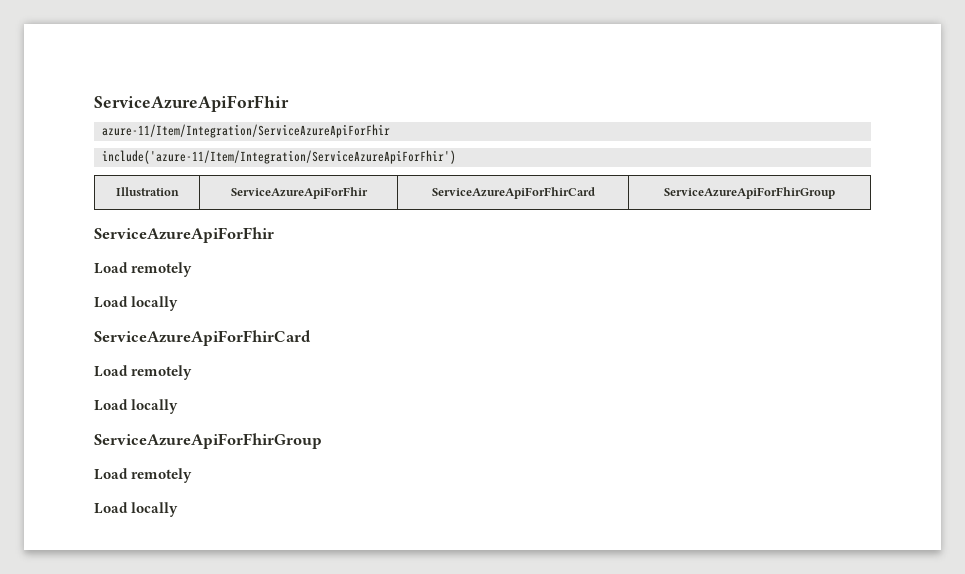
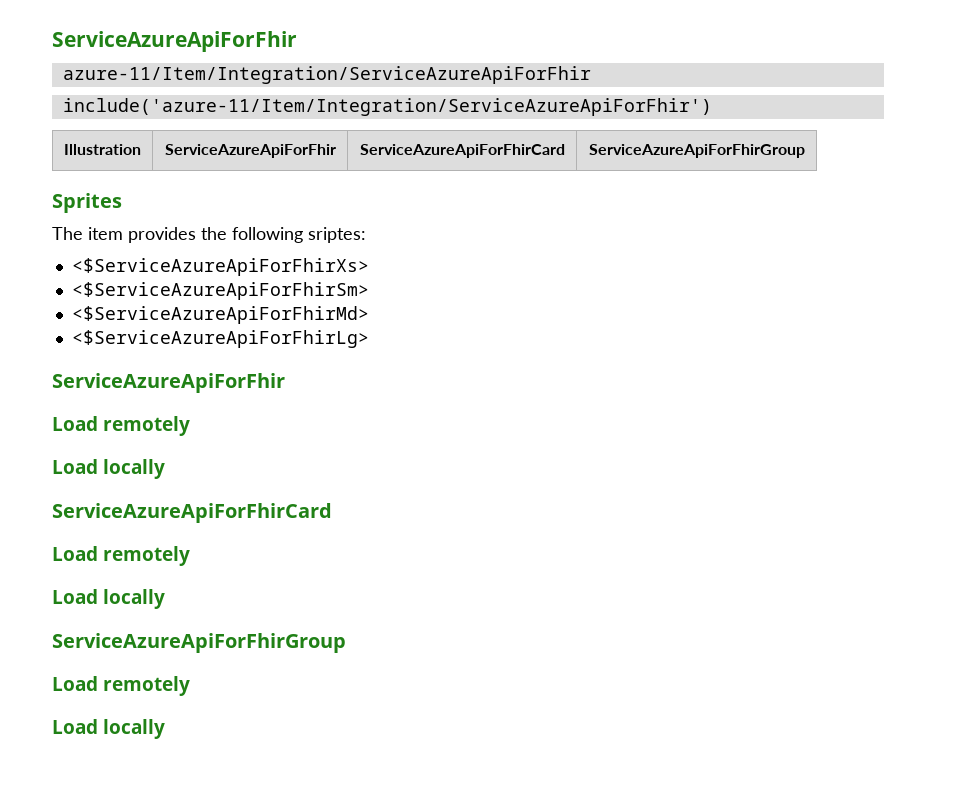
+ Sprites
+ The item provides the following sriptes:
+ <$ServiceAzureApiForFhirXs>
+ <$ServiceAzureApiForFhirSm>
+ <$ServiceAzureApiForFhirMd>
+ <$ServiceAzureApiForFhirLg>

